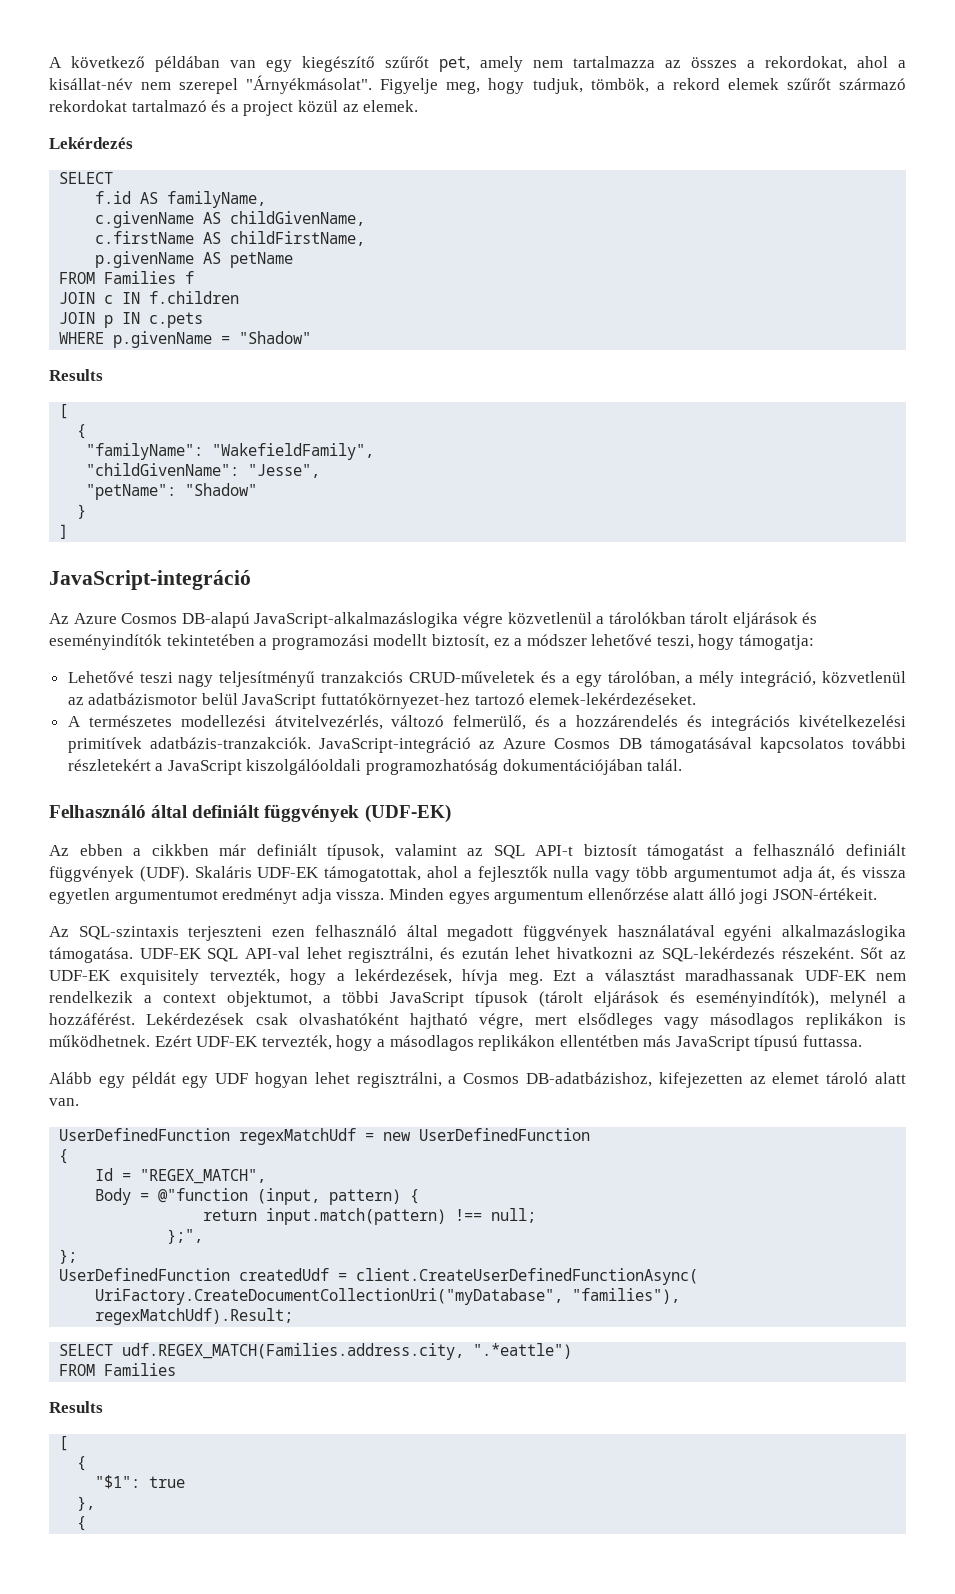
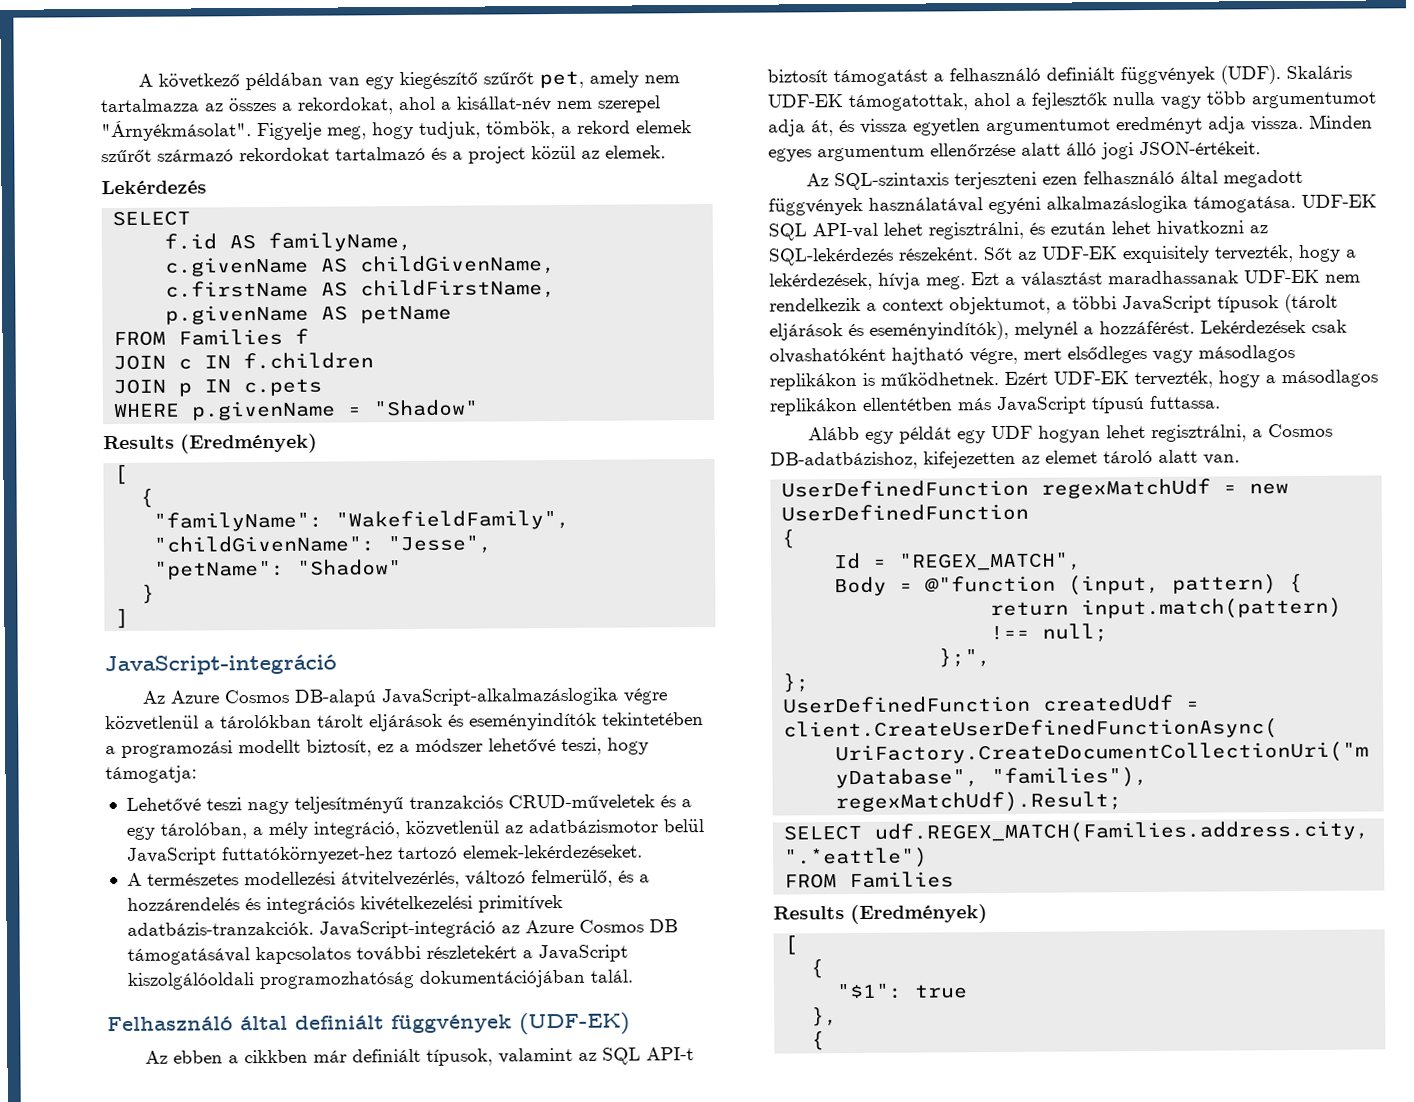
  WHERE p.givenName = "Shadow"
- Results
+ Results (Eredmények)
  SELECT udf.REGEX_MATCH(Families.address.city, ".*eattle")
  FROM Families
- Results
+ Results (Eredmények)

